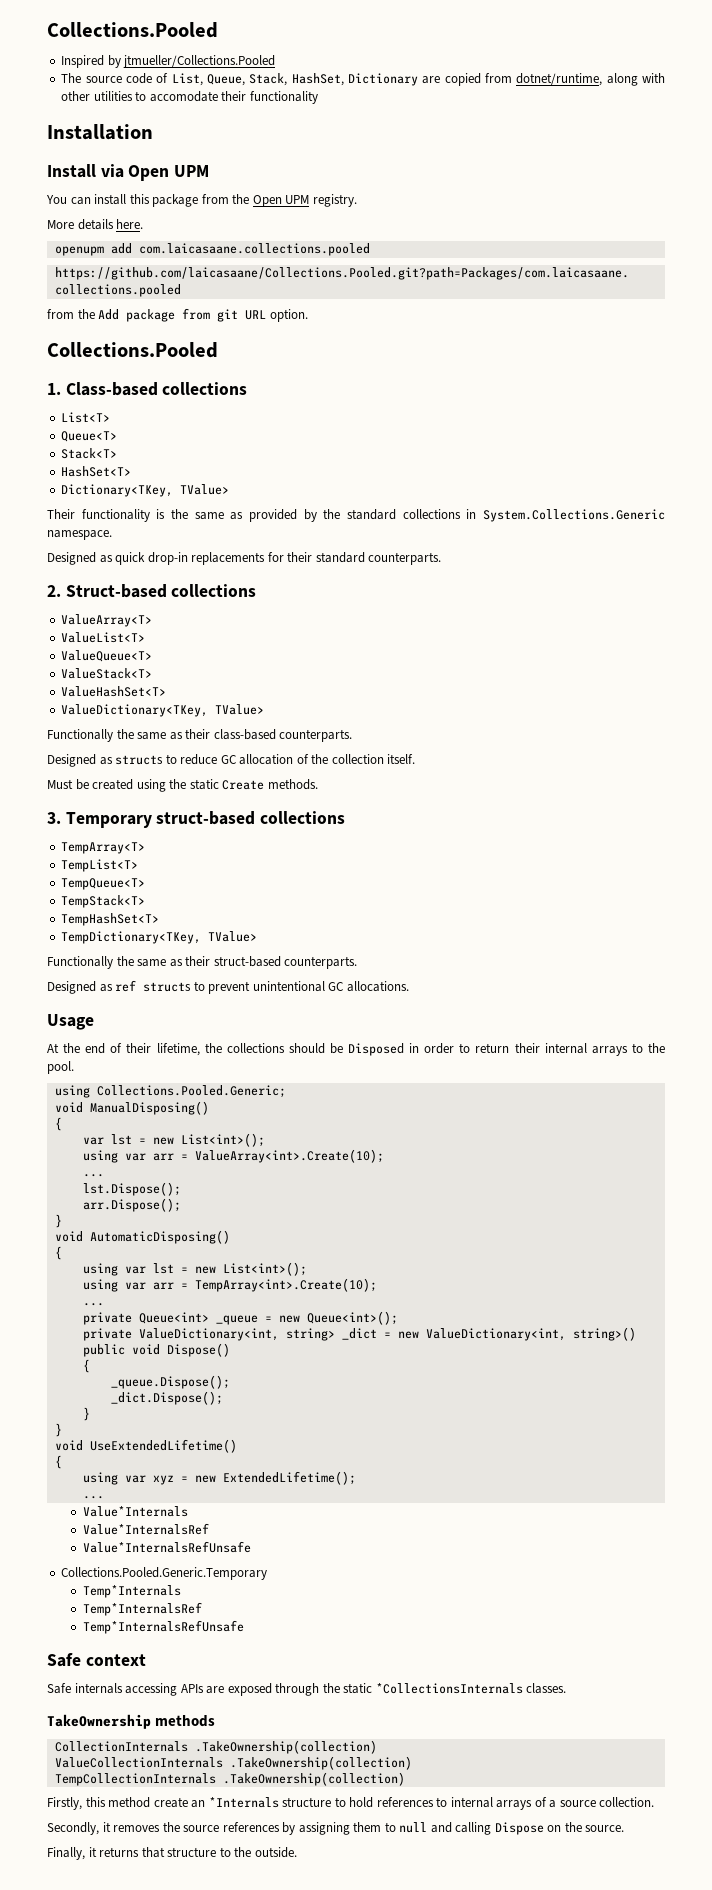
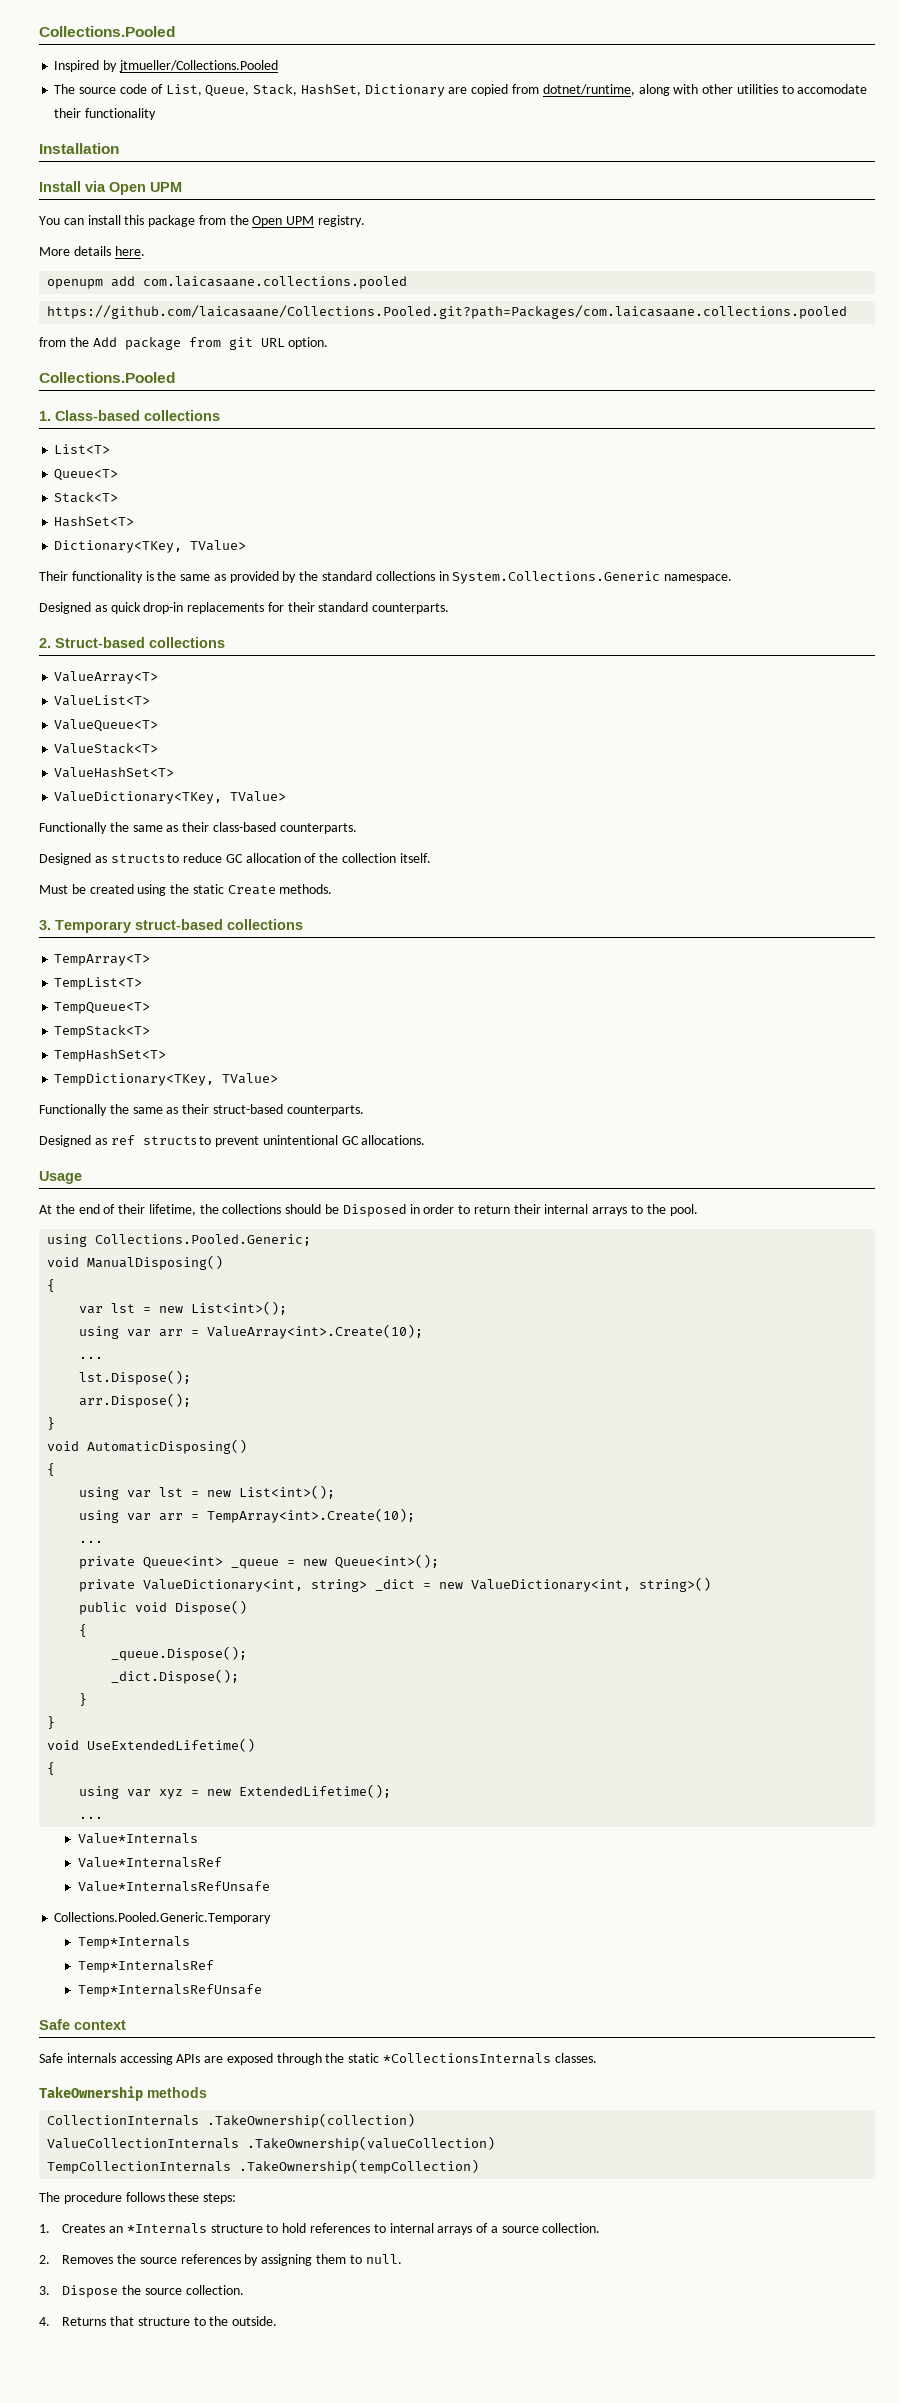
- ValueCollectionInternals .TakeOwnership(collection)
+ ValueCollectionInternals .TakeOwnership(valueCollection)
- TempCollectionInternals .TakeOwnership(collection)
- Firstly, this method create an *Internals structure to hold references to internal arrays of a source collection.
+ TempCollectionInternals .TakeOwnership(tempCollection)
+ The procedure follows these steps:
+ 1. Creates an *Internals structure to hold references to internal arrays of a source collection.
- Secondly, it removes the source references by assigning them to null and calling Dispose on the source.
- Finally, it returns that structure to the outside.
+ 2. Removes the source references by assigning them to null.
+ 3. Dispose the source collection.
+ 4. Returns that structure to the outside.

